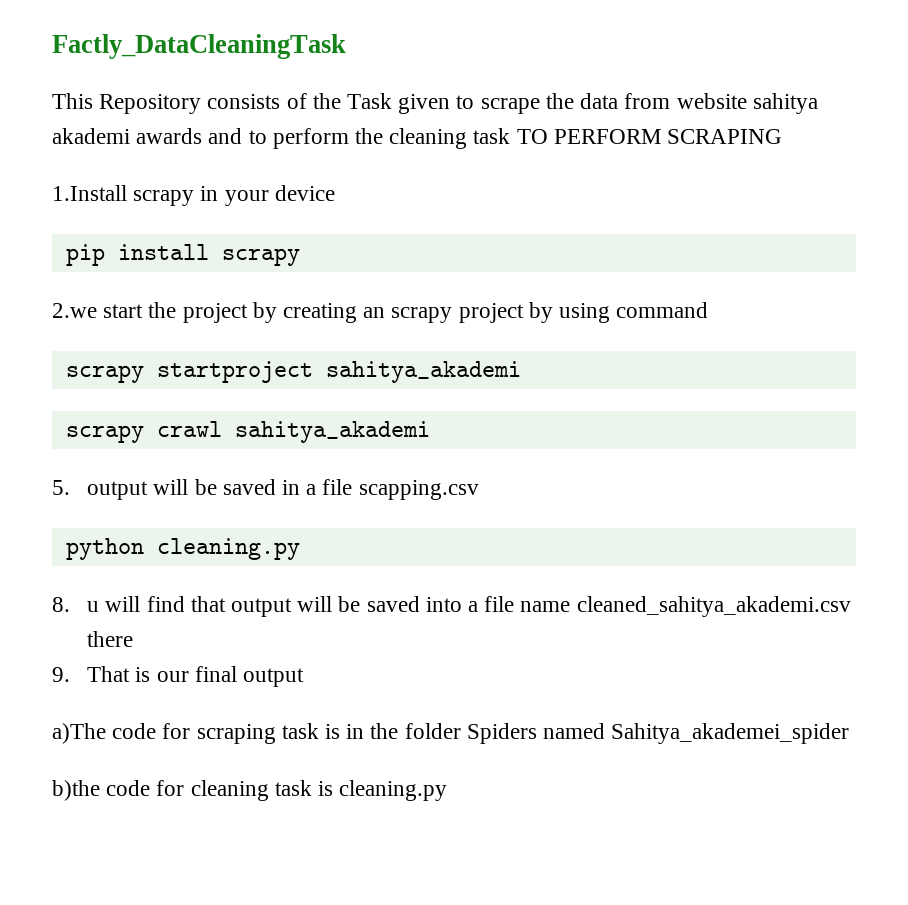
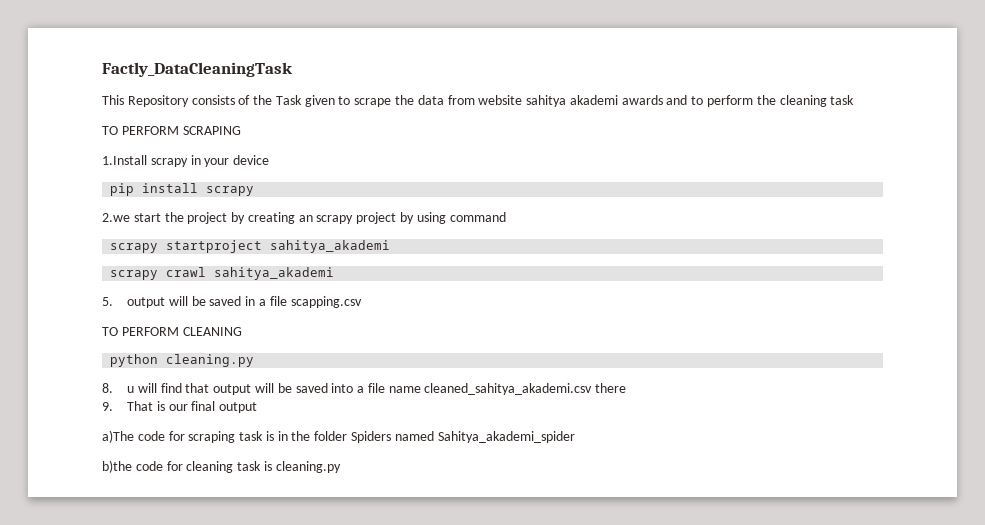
- This Repository consists of the Task given to scrape the data from website sahitya akademi awards and to perform the cleaning task TO PERFORM SCRAPING
+ This Repository consists of the Task given to scrape the data from website sahitya akademi awards and to perform the cleaning task
+ TO PERFORM SCRAPING
+ TO PERFORM CLEANING
- a)The code for scraping task is in the folder Spiders named Sahitya_akademei_spider
+ a)The code for scraping task is in the folder Spiders named Sahitya_akademi_spider

